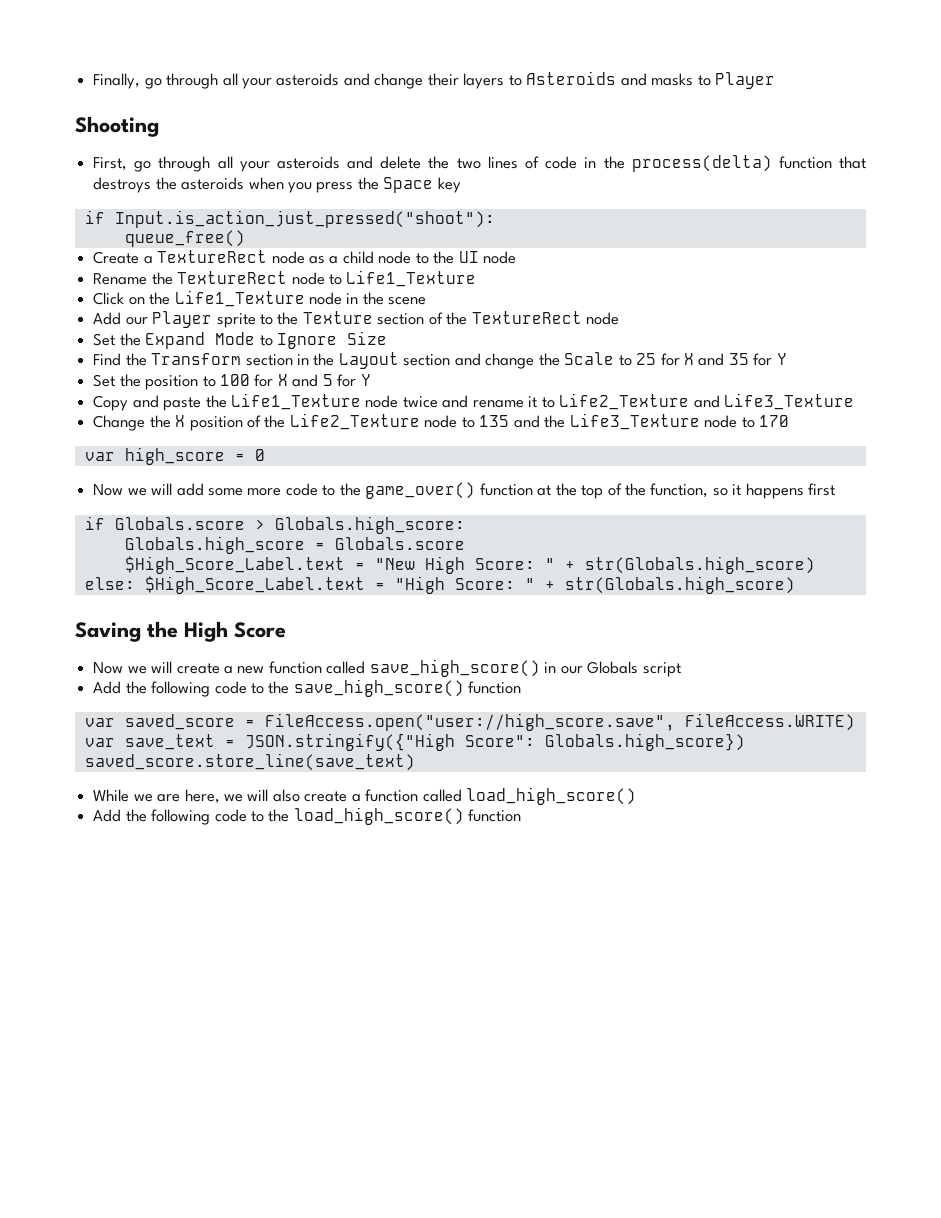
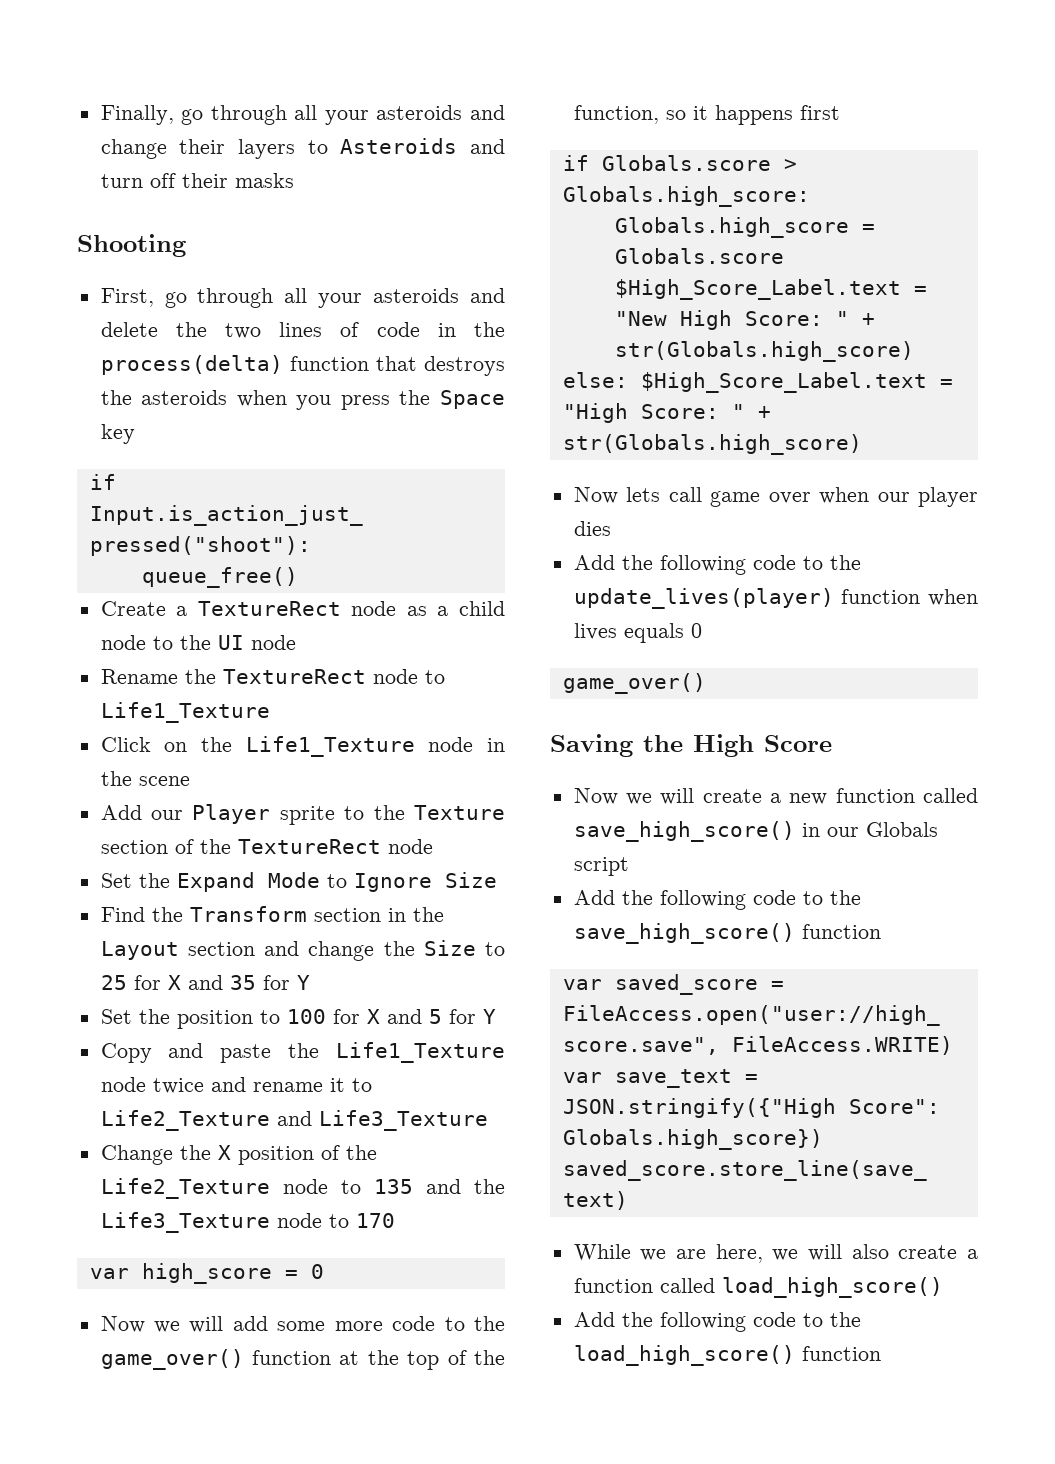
- Finally, go through all your asteroids and change their layers to Asteroids and masks to Player
+ Finally, go through all your asteroids and change their layers to Asteroids and turn off their masks
- Find the Transform section in the Layout section and change the Scale to 25 for X and 35 for Y
+ Find the Transform section in the Layout section and change the Size to 25 for X and 35 for Y
+ Now lets call game over when our player dies
+ Add the following code to the update_lives(player) function when lives equals 0
+ game_over()

